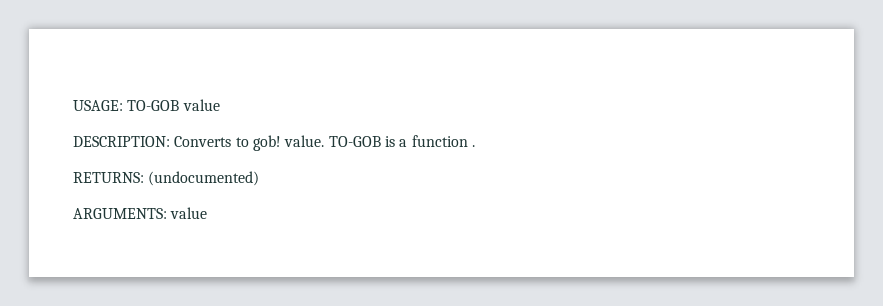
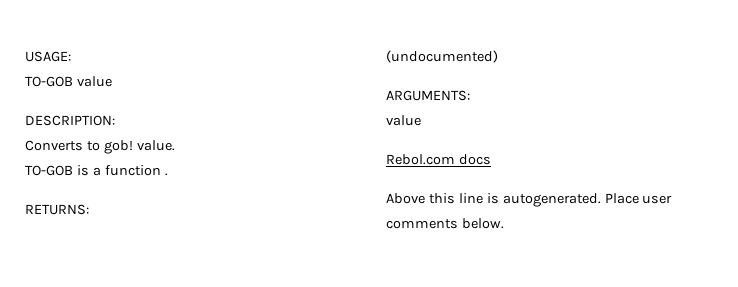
- USAGE: TO-GOB value
+ USAGE:
+ TO-GOB value
- DESCRIPTION: Converts to gob! value. TO-GOB is a function .
+ DESCRIPTION:
+ Converts to gob! value.
+ TO-GOB is a function .
- RETURNS: (undocumented)
+ RETURNS:
+ (undocumented)
- ARGUMENTS: value
+ ARGUMENTS:
+ value
+ Rebol.com docs
+ Above this line is autogenerated. Place user comments below.

